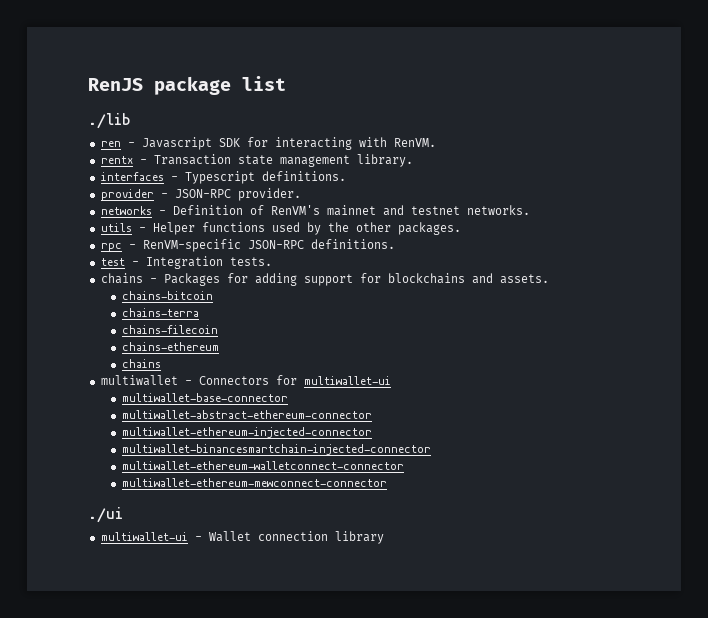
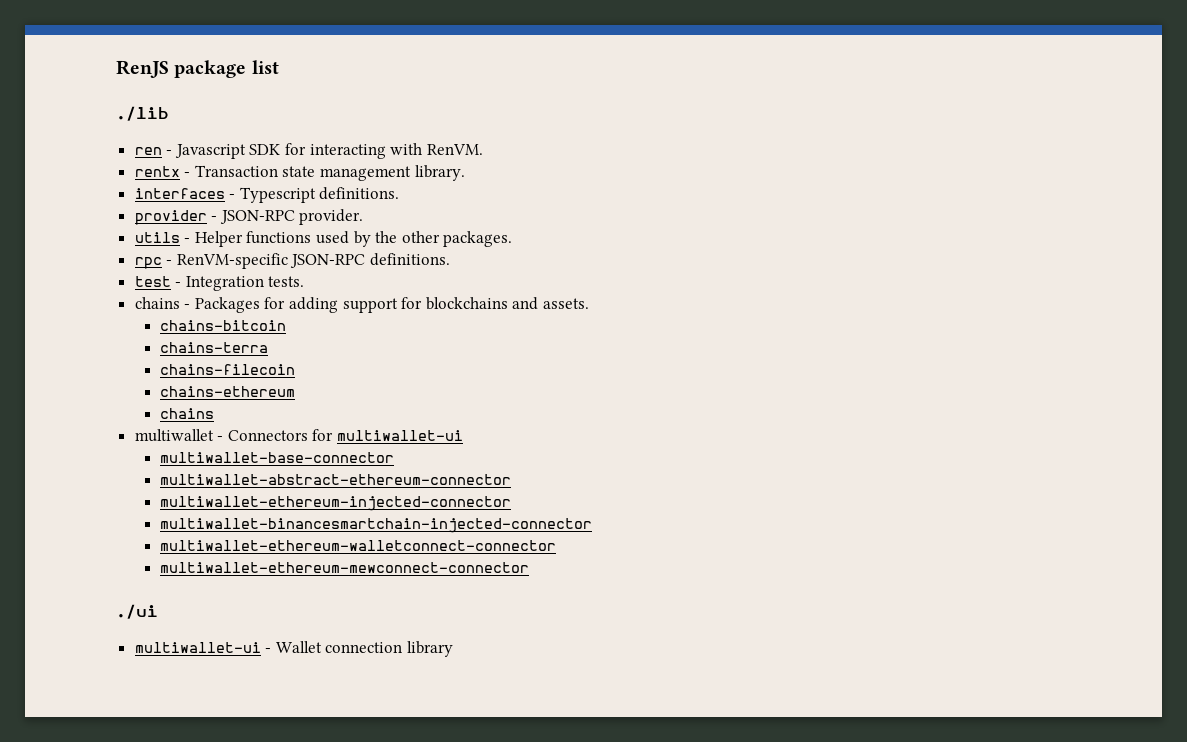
- networks - Definition of RenVM's mainnet and testnet networks.

